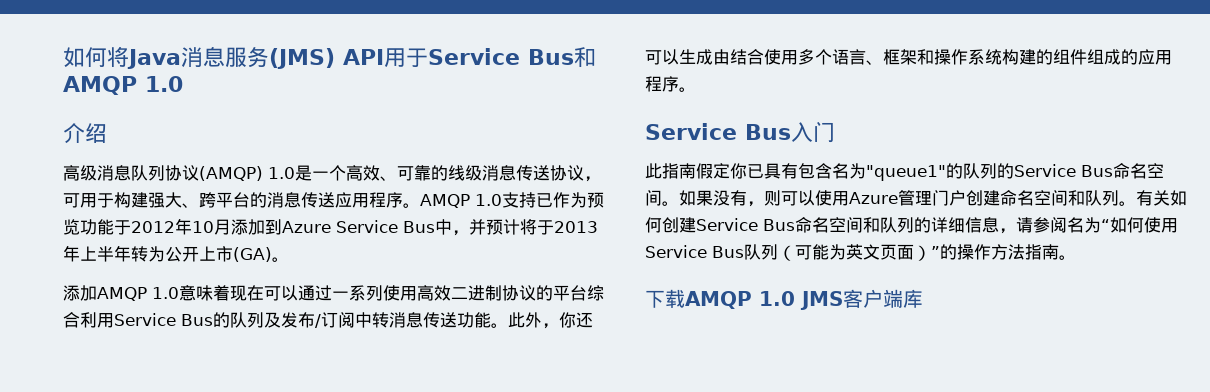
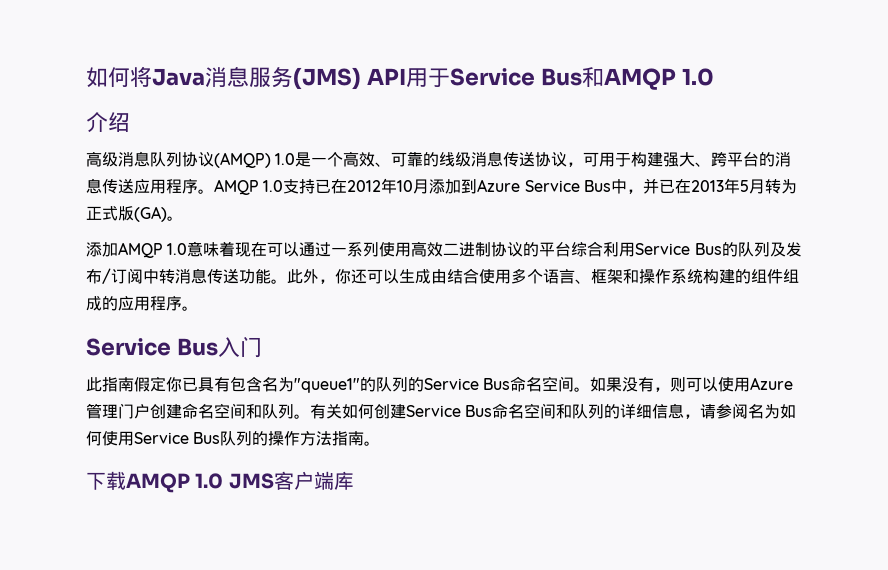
- AMQP 1.0支持已作为预览功能于2012年10月添加到Azure Service Bus中，并预计将于2013年上半年转为公开上市(GA)。
+ AMQP 1.0支持已在2012年10月添加到Azure Service Bus中，并已在2013年5月转为正式版(GA)。
- 有关如何创建Service Bus命名空间和队列的详细信息，请参阅名为“如何使用Service Bus队列（可能为英文页面）”的操作方法指南。
+ 有关如何创建Service Bus命名空间和队列的详细信息，请参阅名为如何使用Service Bus队列的操作方法指南。

